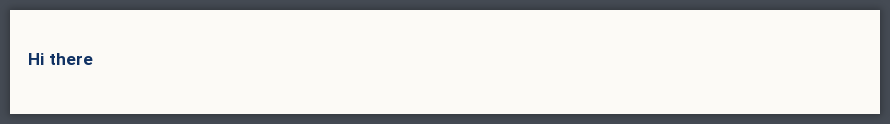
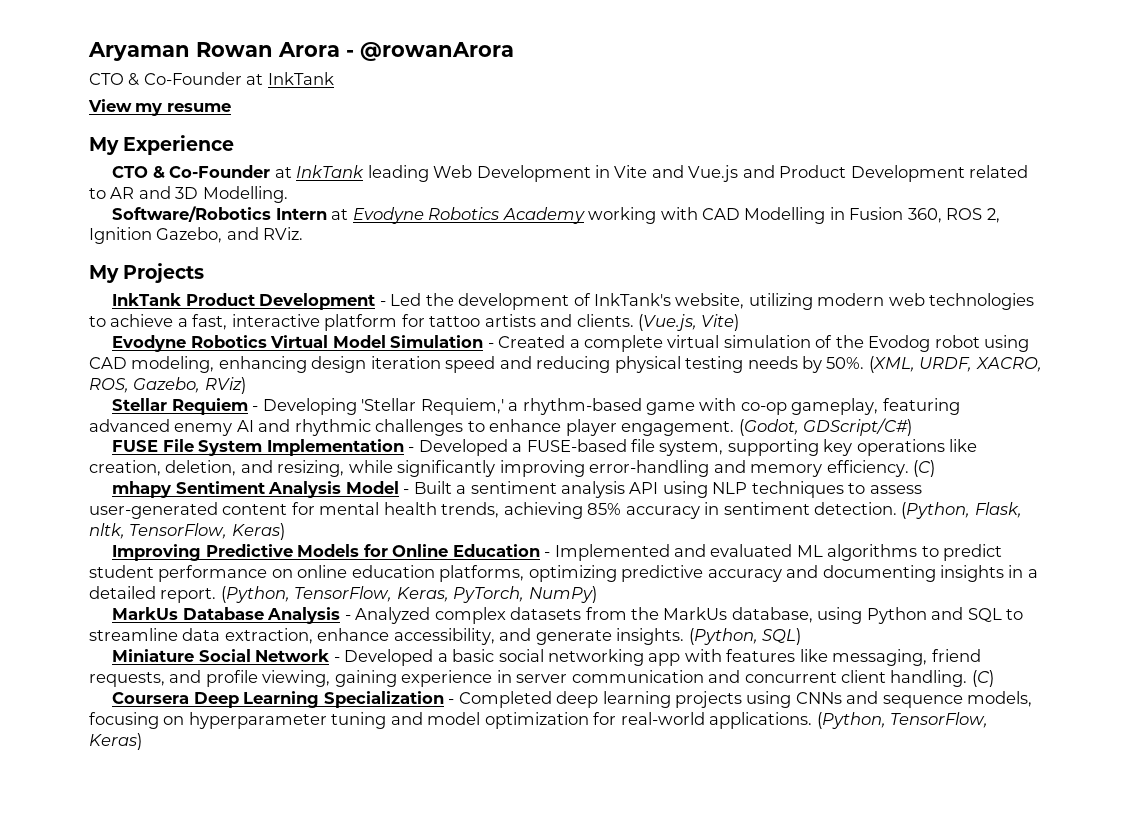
- Hi there
+ Aryaman Rowan Arora - @rowanArora
+ CTO & Co-Founder at InkTank
+ View my resume
+ My Experience
+ CTO & Co-Founder at InkTank leading Web Development in Vite and Vue.js and Product Development related to AR and 3D Modelling.
+ Software/Robotics Intern at Evodyne Robotics Academy working with CAD Modelling in Fusion 360, ROS 2, Ignition Gazebo, and RViz.
+ My Projects
+ InkTank Product Development - Led the development of InkTank's website, utilizing modern web technologies to achieve a fast, interactive platform for tattoo artists and clients. (Vue.js, Vite)
+ Evodyne Robotics Virtual Model Simulation - Created a complete virtual simulation of the Evodog robot using CAD modeling, enhancing design iteration speed and reducing physical testing needs by 50%. (XML, URDF, XACRO, ROS, Gazebo, RViz)
+ Stellar Requiem - Developing 'Stellar Requiem,' a rhythm-based game with co-op gameplay, featuring advanced enemy AI and rhythmic challenges to enhance player engagement. (Godot, GDScript/C#)
+ FUSE File System Implementation - Developed a FUSE-based file system, supporting key operations like creation, deletion, and resizing, while significantly improving error-handling and memory efficiency. (C)
+ mhapy Sentiment Analysis Model - Built a sentiment analysis API using NLP techniques to assess user-generated content for mental health trends, achieving 85% accuracy in sentiment detection. (Python, Flask, nltk, TensorFlow, Keras)
+ Improving Predictive Models for Online Education - Implemented and evaluated ML algorithms to predict student performance on online education platforms, optimizing predictive accuracy and documenting insights in a detailed report. (Python, TensorFlow, Keras, PyTorch, NumPy)
+ MarkUs Database Analysis - Analyzed complex datasets from the MarkUs database, using Python and SQL to streamline data extraction, enhance accessibility, and generate insights. (Python, SQL)
+ Miniature Social Network - Developed a basic social networking app with features like messaging, friend requests, and profile viewing, gaining experience in server communication and concurrent client handling. (C)
+ Coursera Deep Learning Specialization - Completed deep learning projects using CNNs and sequence models, focusing on hyperparameter tuning and model optimization for real-world applications. (Python, TensorFlow, Keras)

